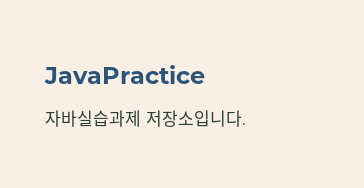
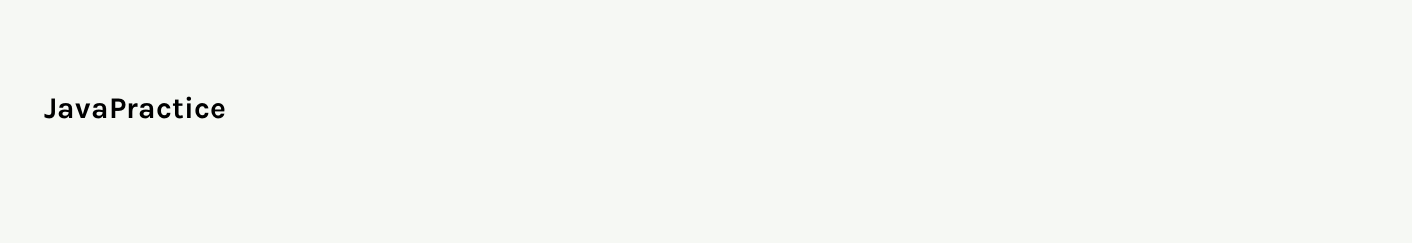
- 자바실습과제 저장소입니다.

